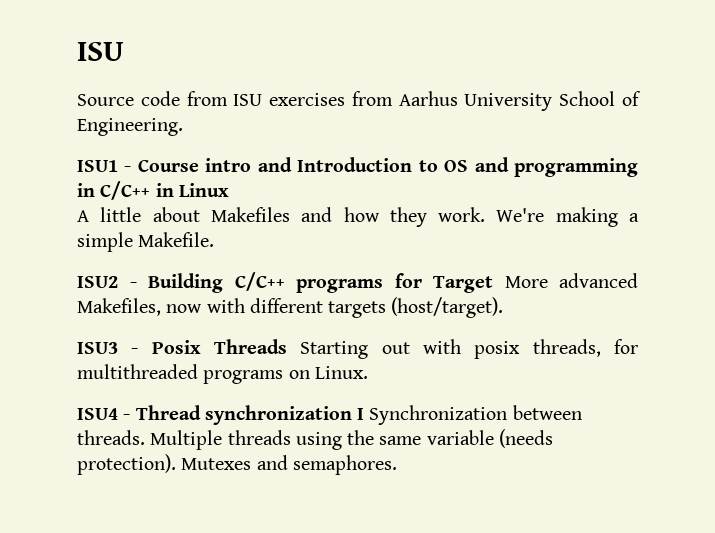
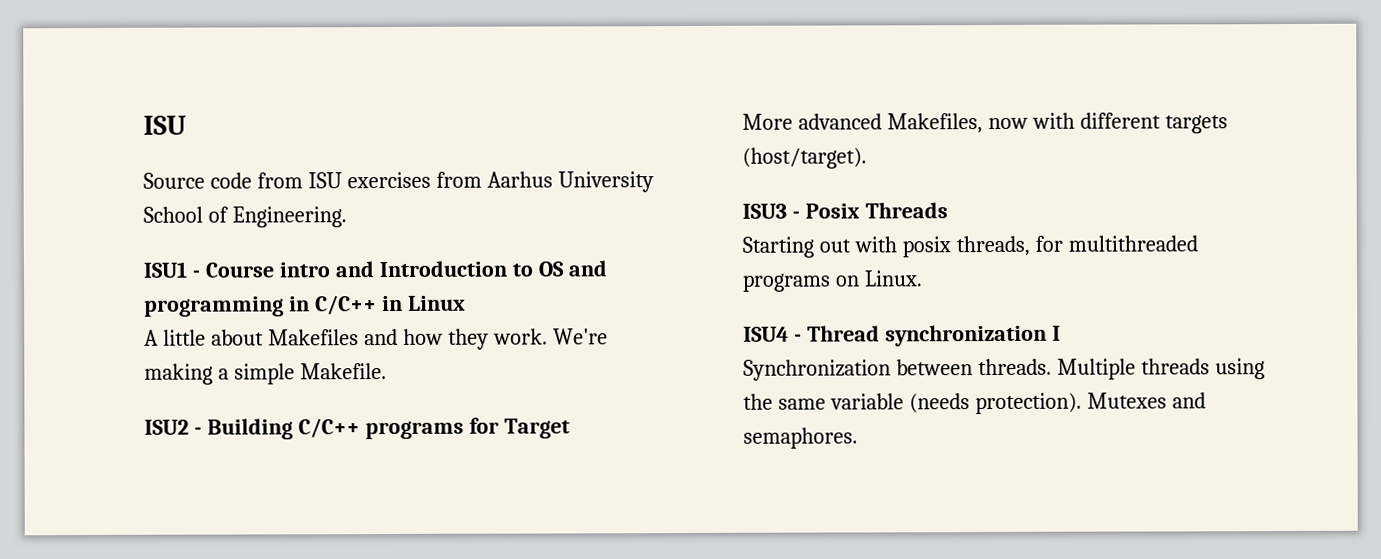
- ISU2 - Building C/C++ programs for Target More advanced Makefiles, now with different targets (host/target).
+ ISU2 - Building C/C++ programs for Target
+ More advanced Makefiles, now with different targets (host/target).
- ISU3 - Posix Threads Starting out with posix threads, for multithreaded programs on Linux.
+ ISU3 - Posix Threads
+ Starting out with posix threads, for multithreaded programs on Linux.
- ISU4 - Thread synchronization I Synchronization between threads.
+ ISU4 - Thread synchronization I
+ Synchronization between threads.

